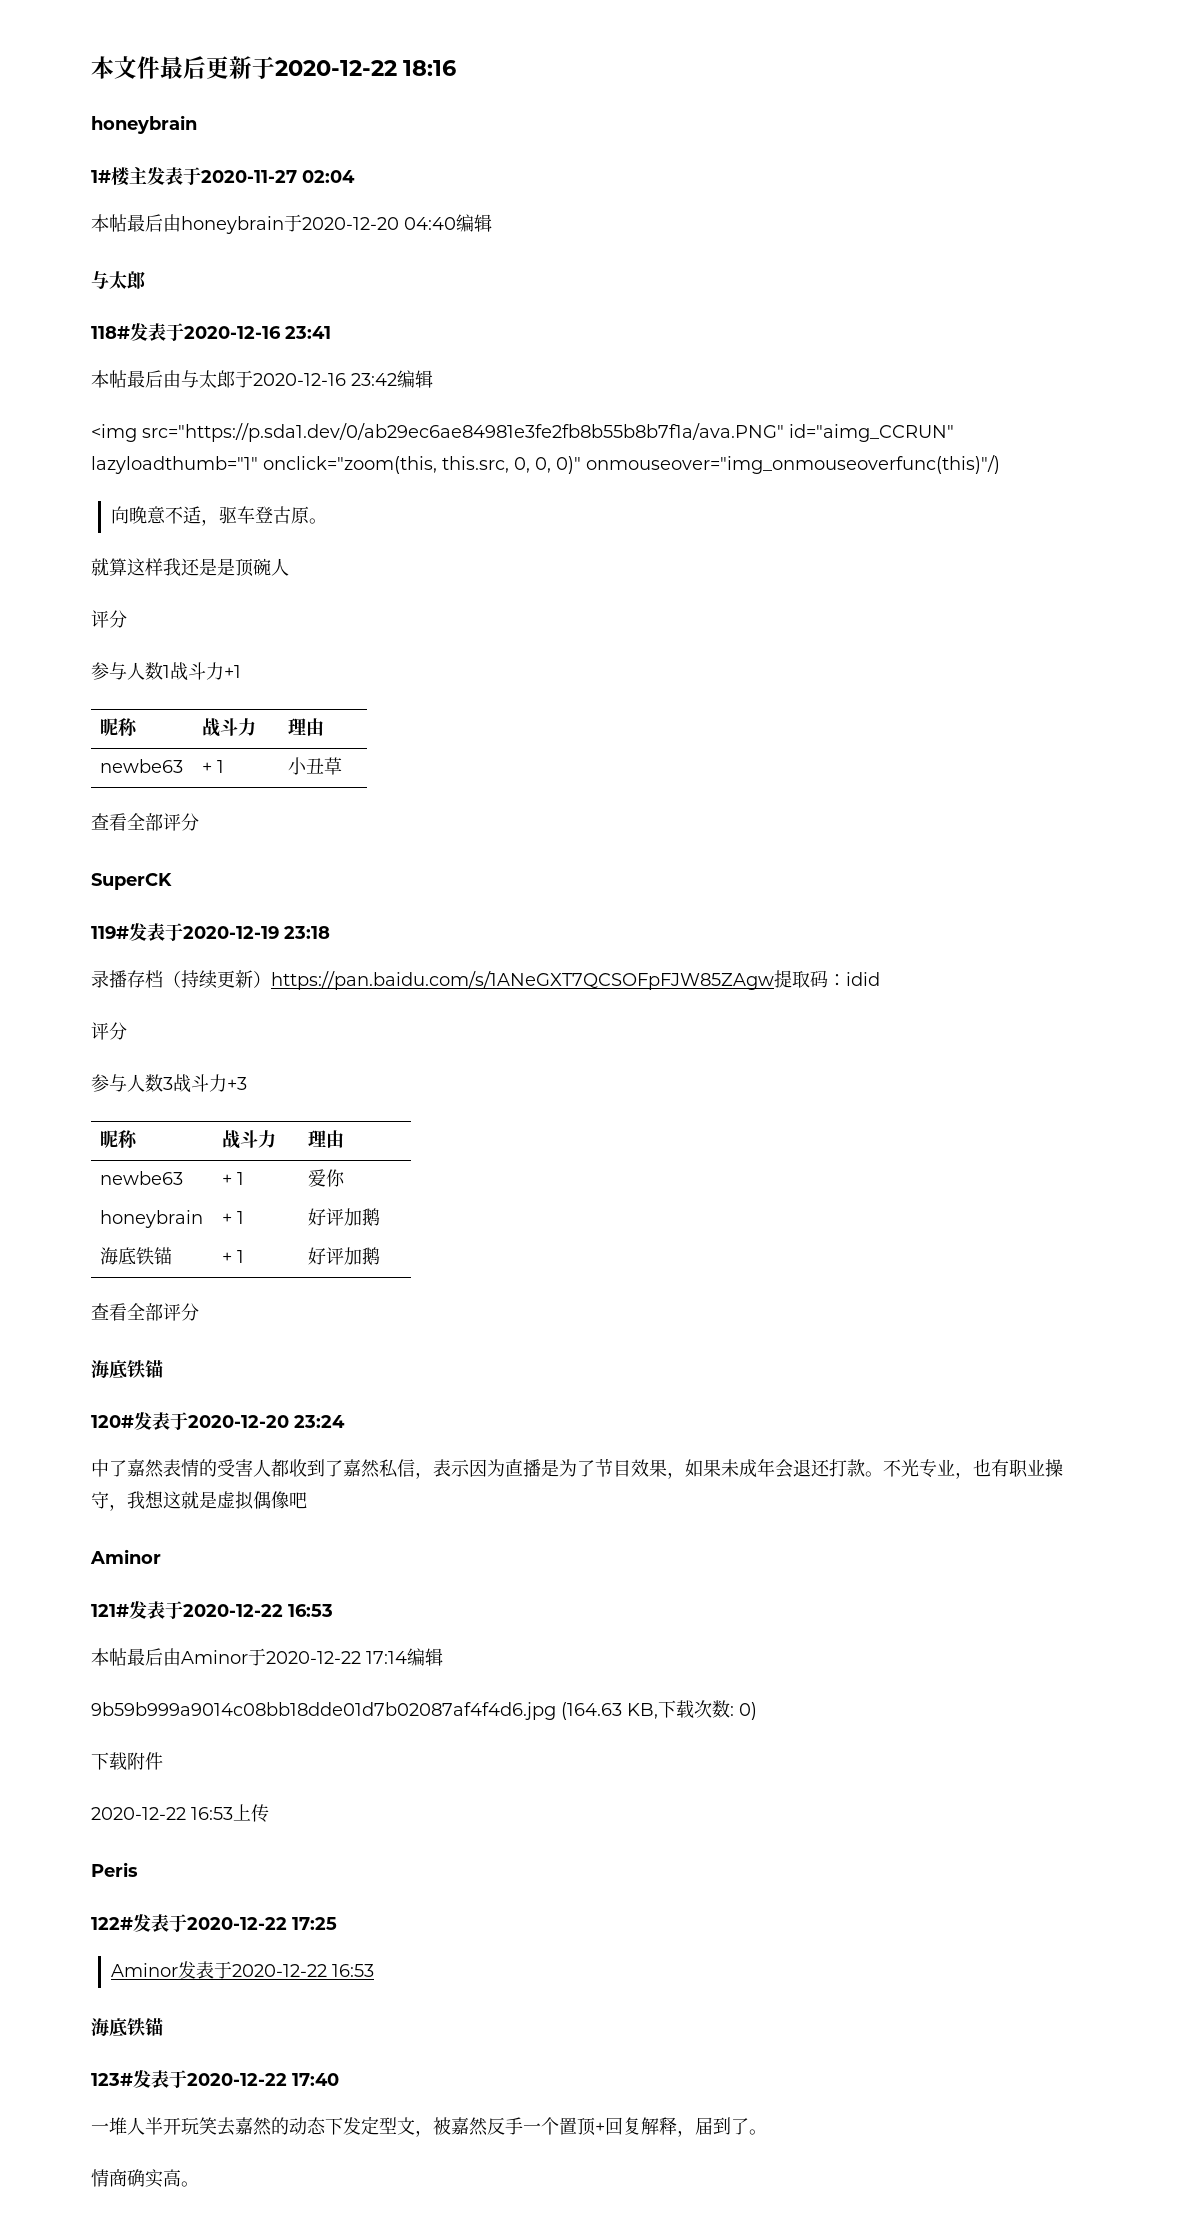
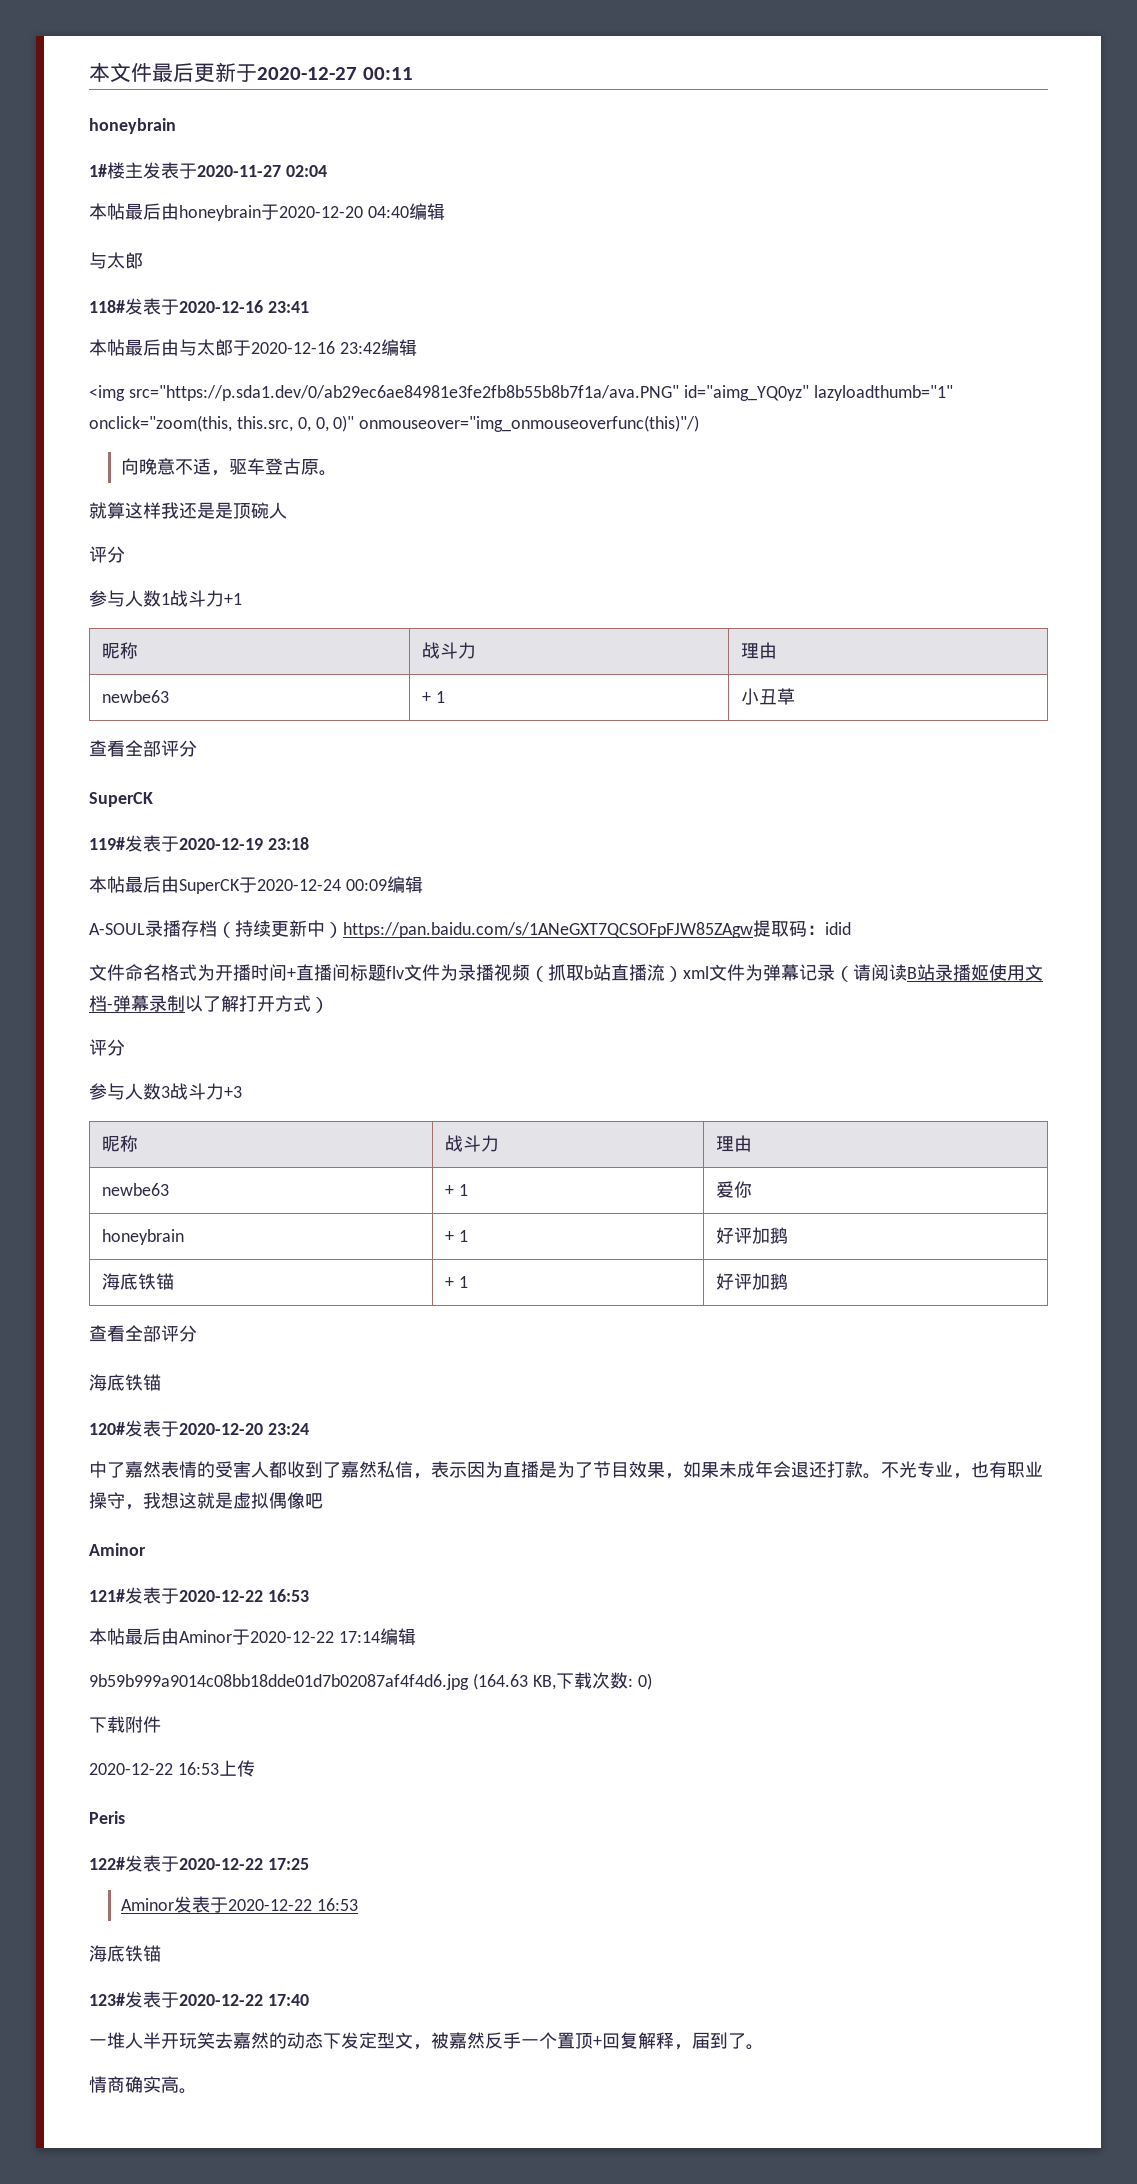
- 本文件最后更新于2020-12-22 18:16
+ 本文件最后更新于2020-12-27 00:11
- <img src="https://p.sda1.dev/0/ab29ec6ae84981e3fe2fb8b55b8b7f1a/ava.PNG" id="aimg_CCRUN" lazyloadthumb="1" onclick="zoom(this, this.src, 0, 0, 0)" onmouseover="img_onmouseoverfunc(this)"/)
+ <img src="https://p.sda1.dev/0/ab29ec6ae84981e3fe2fb8b55b8b7f1a/ava.PNG" id="aimg_YQ0yz" lazyloadthumb="1" onclick="zoom(this, this.src, 0, 0, 0)" onmouseover="img_onmouseoverfunc(this)"/)
- 录播存档（持续更新）https://pan.baidu.com/s/1ANeGXT7QCSOFpFJW85ZAgw提取码：idid
+ 本帖最后由SuperCK于2020-12-24 00:09编辑
+ A-SOUL录播存档（持续更新中）https://pan.baidu.com/s/1ANeGXT7QCSOFpFJW85ZAgw提取码：idid
+ 文件命名格式为开播时间+直播间标题flv文件为录播视频（抓取b站直播流）xml文件为弹幕记录（请阅读B站录播姬使用文档-弹幕录制以了解打开方式）

